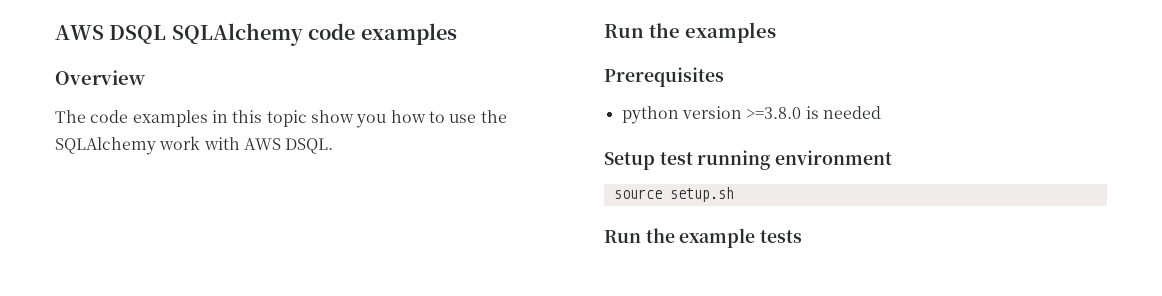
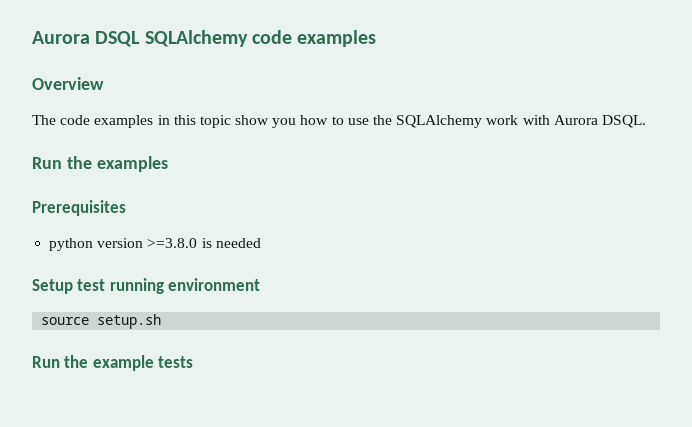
- AWS DSQL SQLAlchemy code examples
+ Aurora DSQL SQLAlchemy code examples
- The code examples in this topic show you how to use the SQLAlchemy work with AWS DSQL.
+ The code examples in this topic show you how to use the SQLAlchemy work with Aurora DSQL.

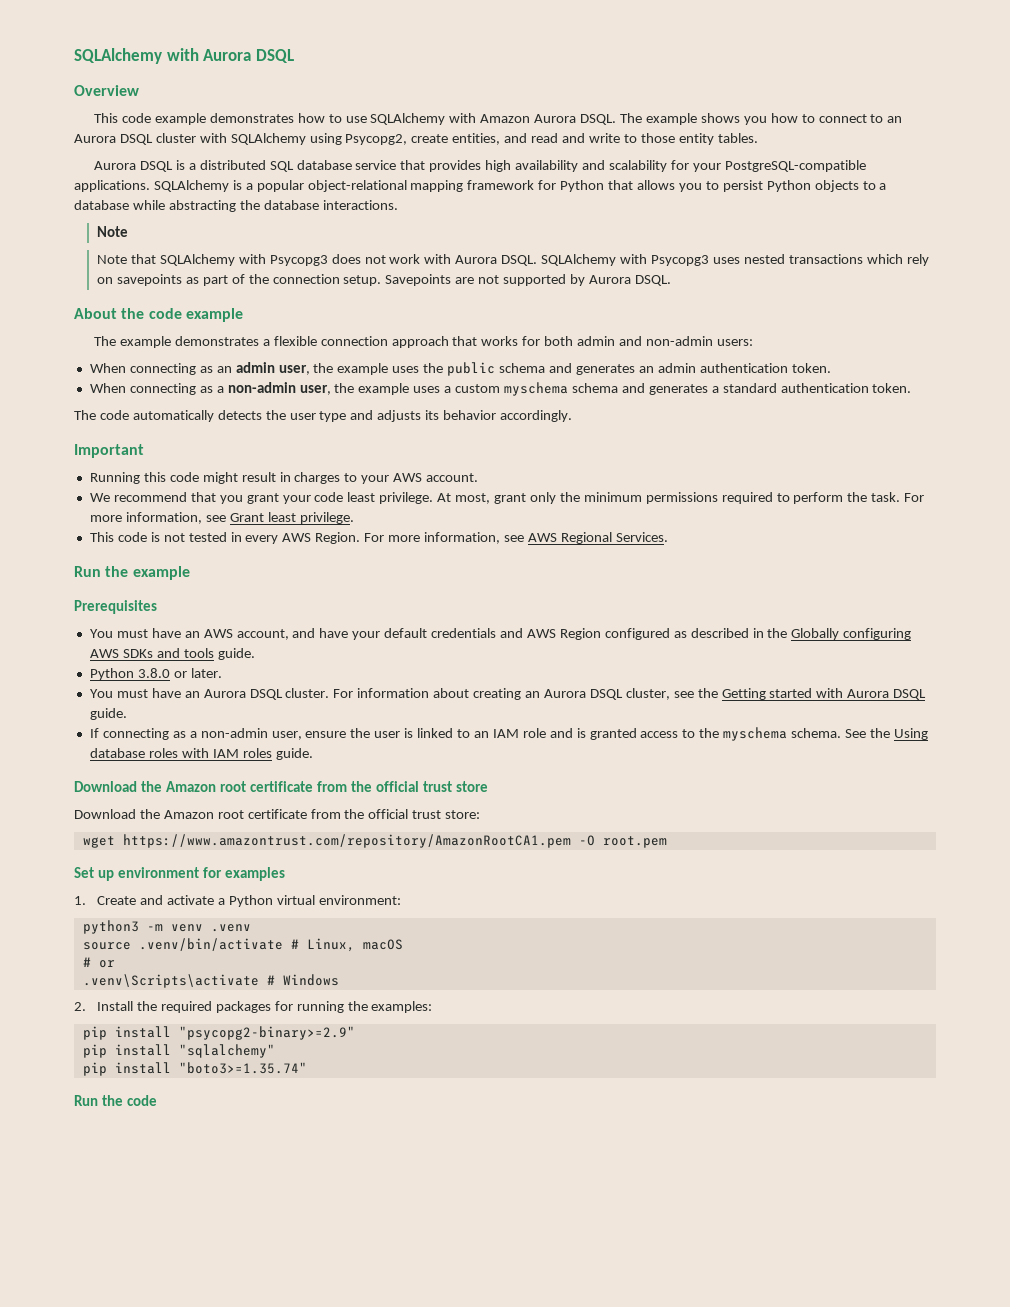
- Aurora DSQL SQLAlchemy code examples
+ SQLAlchemy with Aurora DSQL
  Overview
- The code examples in this topic show you how to use the SQLAlchemy work with Aurora DSQL.
- Run the examples
+ This code example demonstrates how to use SQLAlchemy with Amazon Aurora DSQL. The example shows you how to connect to an Aurora DSQL cluster with SQLAlchemy using Psycopg2, create entities, and read and write to those entity tables.
+ Aurora DSQL is a distributed SQL database service that provides high availability and scalability for your PostgreSQL-compatible applications. SQLAlchemy is a popular object-relational mapping framework for Python that allows you to persist Python objects to a database while abstracting the database interactions.
+ Note
+ Note that SQLAlchemy with Psycopg3 does not work with Aurora DSQL. SQLAlchemy with Psycopg3 uses nested transactions which rely on savepoints as part of the connection setup. Savepoints are not supported by Aurora DSQL.
+ About the code example
+ The example demonstrates a flexible connection approach that works for both admin and non-admin users:
+ When connecting as an admin user, the example uses the public schema and generates an admin authentication token.
+ When connecting as a non-admin user, the example uses a custom myschema schema and generates a standard authentication token.
+ The code automatically detects the user type and adjusts its behavior accordingly.
+ Important
+ Running this code might result in charges to your AWS account.
+ We recommend that you grant your code least privilege. At most, grant only the minimum permissions required to perform the task. For more information, see Grant least privilege.
+ This code is not tested in every AWS Region. For more information, see AWS Regional Services.
+ Run the example
  Prerequisites
- python version >=3.8.0 is needed
- Setup test running environment
- source setup.sh
- Run the example tests
+ You must have an AWS account, and have your default credentials and AWS Region configured as described in the Globally configuring AWS SDKs and tools guide.
+ Python 3.8.0 or later.
+ You must have an Aurora DSQL cluster. For information about creating an Aurora DSQL cluster, see the Getting started with Aurora DSQL guide.
+ If connecting as a non-admin user, ensure the user is linked to an IAM role and is granted access to the myschema schema. See the Using database roles with IAM roles guide.
+ Download the Amazon root certificate from the official trust store
+ Download the Amazon root certificate from the official trust store:
+ wget https://www.amazontrust.com/repository/AmazonRootCA1.pem -O root.pem
+ Set up environment for examples
+ 1. Create and activate a Python virtual environment:
+ python3 -m venv .venv
+ source .venv/bin/activate # Linux, macOS
+ # or
+ .venv\Scripts\activate # Windows
+ 2. Install the required packages for running the examples:
+ pip install "psycopg2-binary>=2.9"
+ pip install "sqlalchemy"
+ pip install "boto3>=1.35.74"
+ Run the code

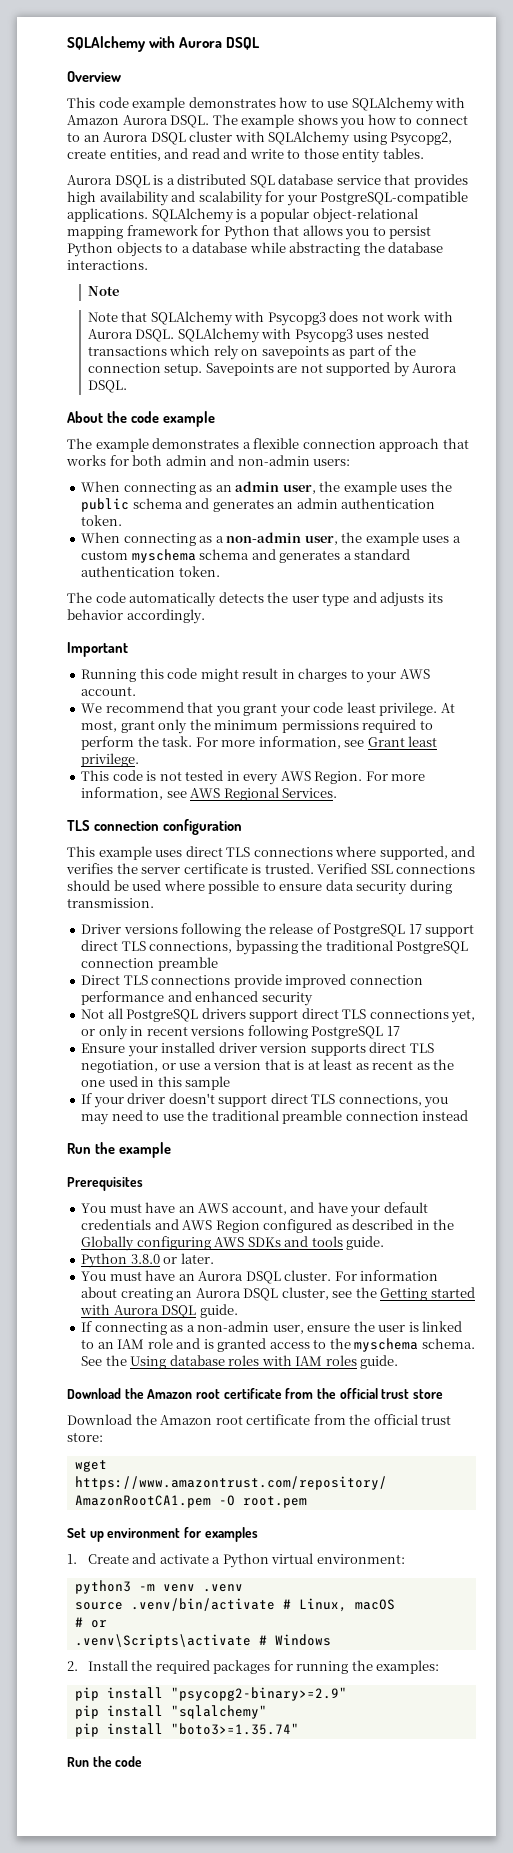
+ TLS connection configuration
+ This example uses direct TLS connections where supported, and verifies the server certificate is trusted. Verified SSL connections should be used where possible to ensure data security during transmission.
+ Driver versions following the release of PostgreSQL 17 support direct TLS connections, bypassing the traditional PostgreSQL connection preamble
+ Direct TLS connections provide improved connection performance and enhanced security
+ Not all PostgreSQL drivers support direct TLS connections yet, or only in recent versions following PostgreSQL 17
+ Ensure your installed driver version supports direct TLS negotiation, or use a version that is at least as recent as the one used in this sample
+ If your driver doesn't support direct TLS connections, you may need to use the traditional preamble connection instead

